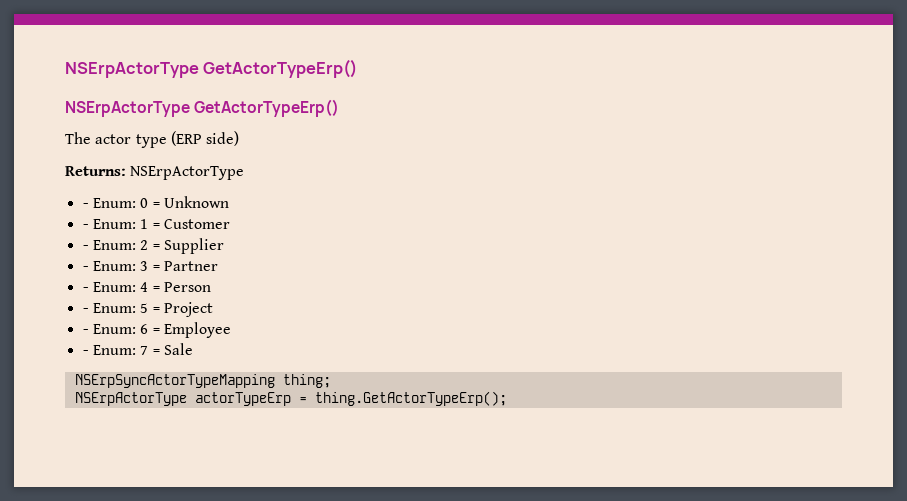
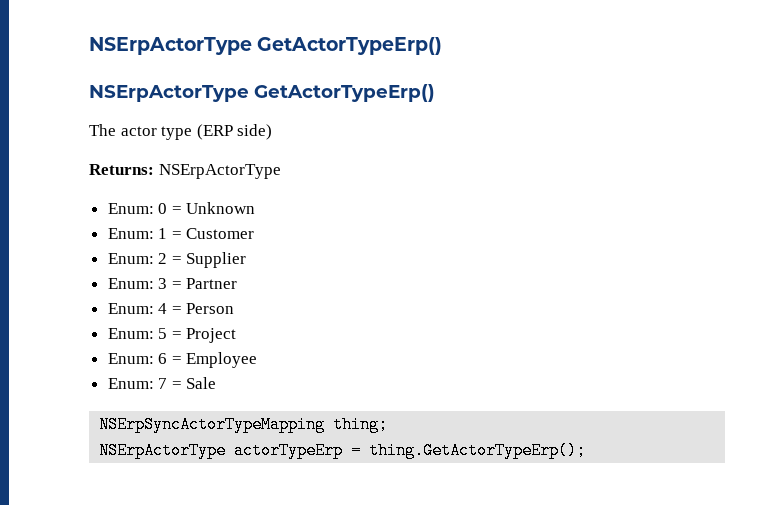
- - Enum: 0 = Unknown
+ Enum: 0 = Unknown
- - Enum: 1 = Customer
+ Enum: 1 = Customer
- - Enum: 2 = Supplier
+ Enum: 2 = Supplier
- - Enum: 3 = Partner
+ Enum: 3 = Partner
- - Enum: 4 = Person
+ Enum: 4 = Person
- - Enum: 5 = Project
+ Enum: 5 = Project
- - Enum: 6 = Employee
+ Enum: 6 = Employee
- - Enum: 7 = Sale
+ Enum: 7 = Sale

